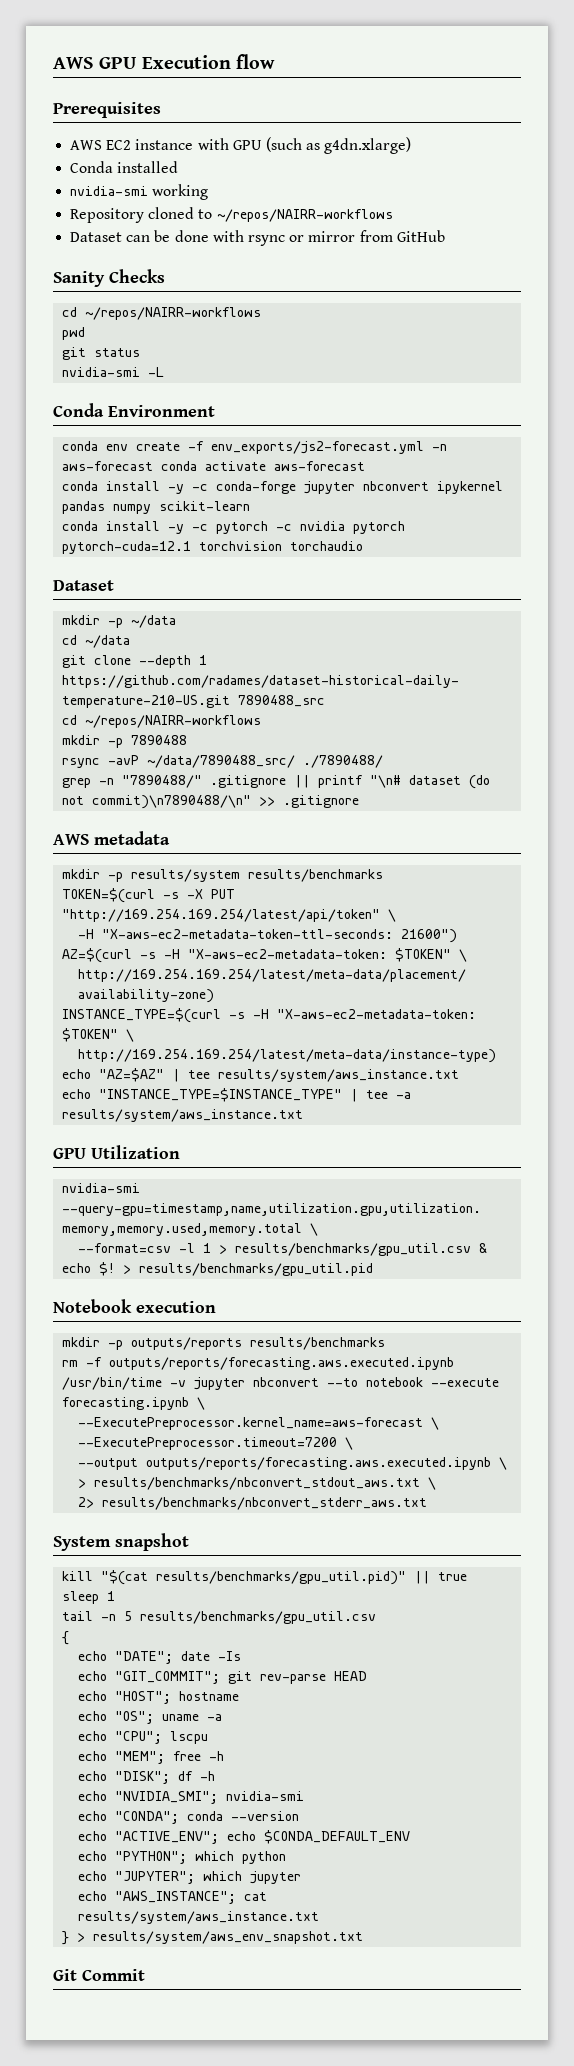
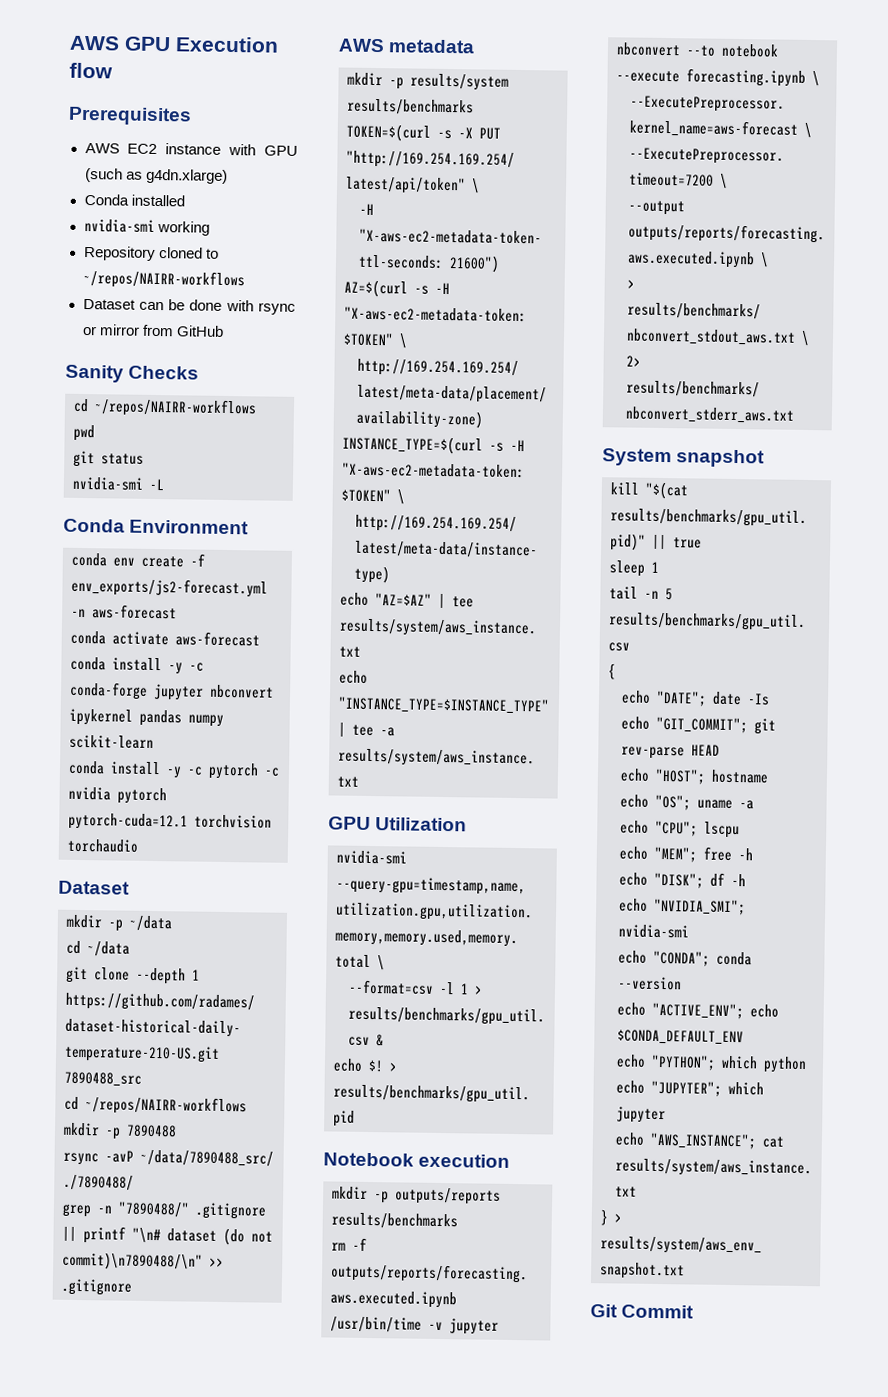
- conda env create -f env_exports/js2-forecast.yml -n aws-forecast conda activate aws-forecast
+ conda env create -f env_exports/js2-forecast.yml -n aws-forecast
+ conda activate aws-forecast

